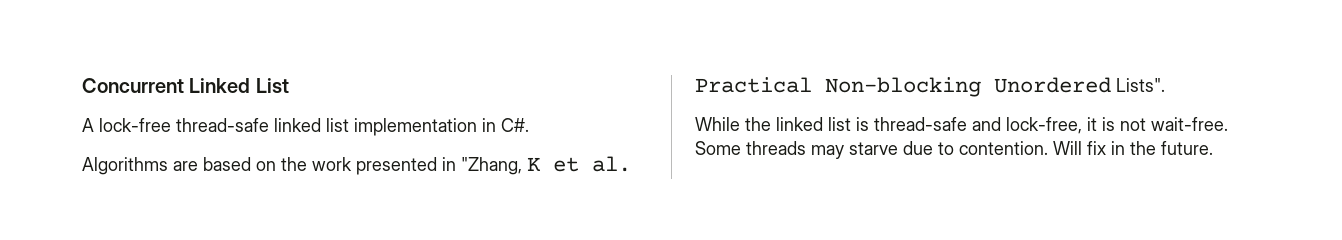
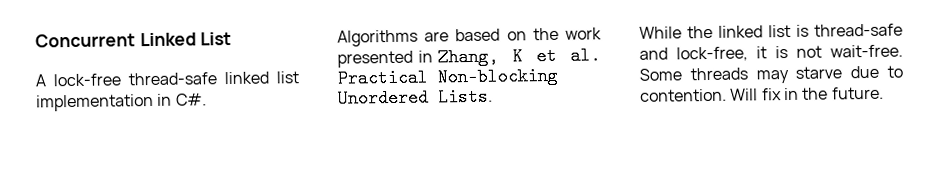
- Algorithms are based on the work presented in "Zhang, K et al. Practical Non-blocking Unordered Lists".
+ Algorithms are based on the work presented in Zhang, K et al. Practical Non-blocking Unordered Lists.

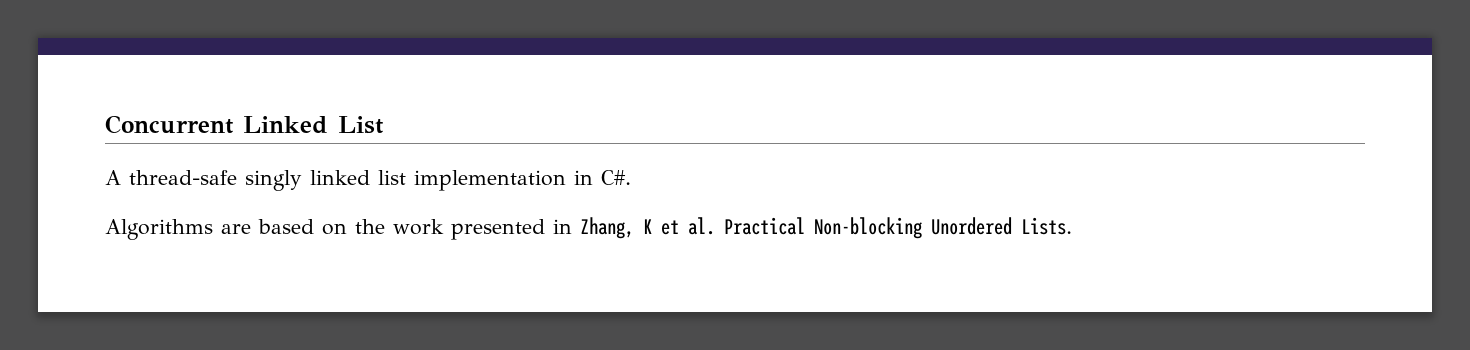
- A lock-free thread-safe linked list implementation in C#.
+ A thread-safe singly linked list implementation in C#.
- While the linked list is thread-safe and lock-free, it is not wait-free. Some threads may starve due to contention. Will fix in the future.

